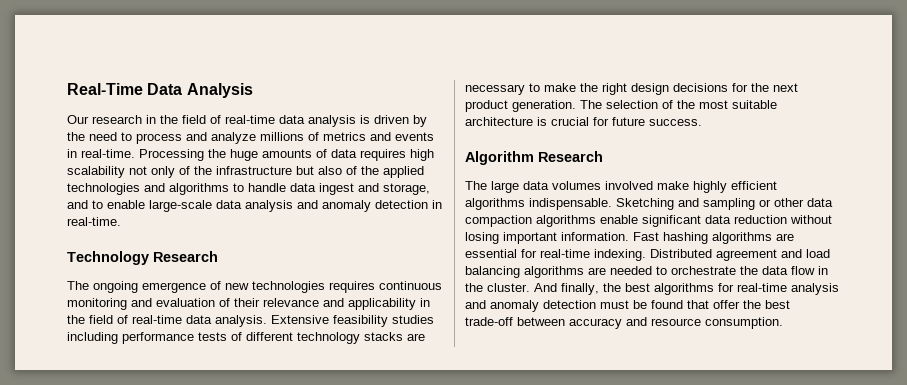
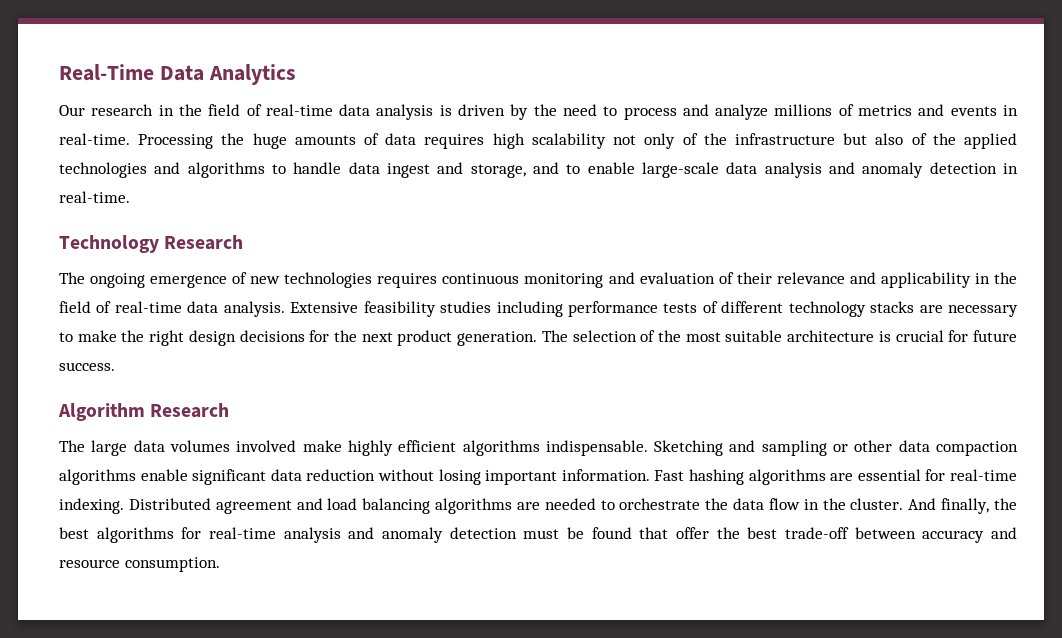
- Real-Time Data Analysis
+ Real-Time Data Analytics

